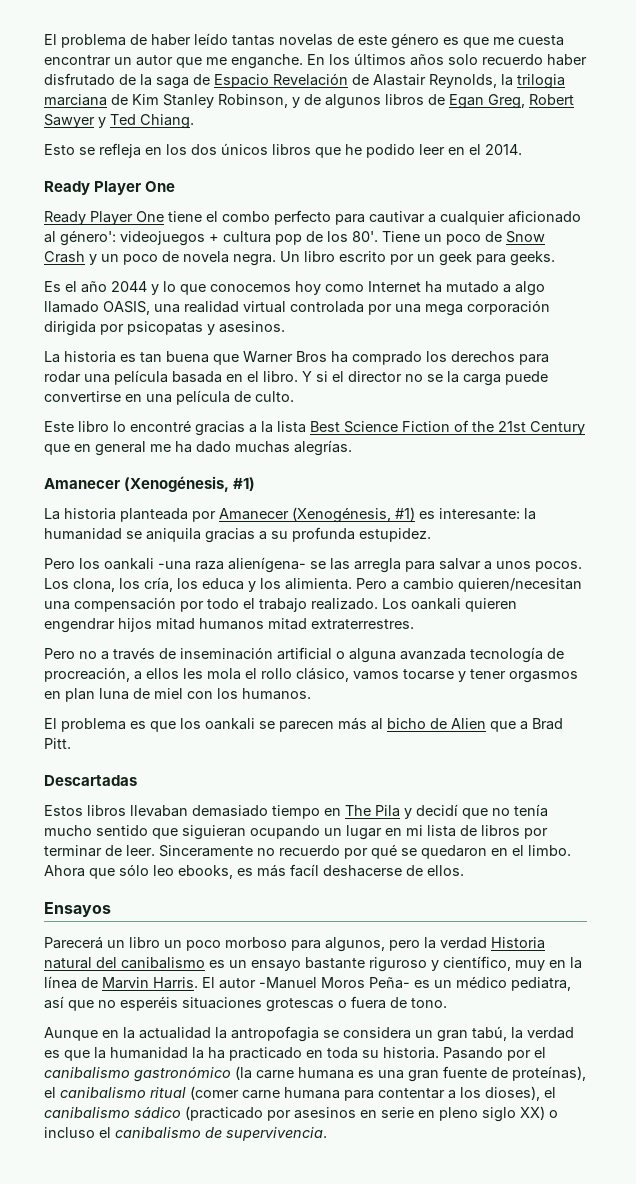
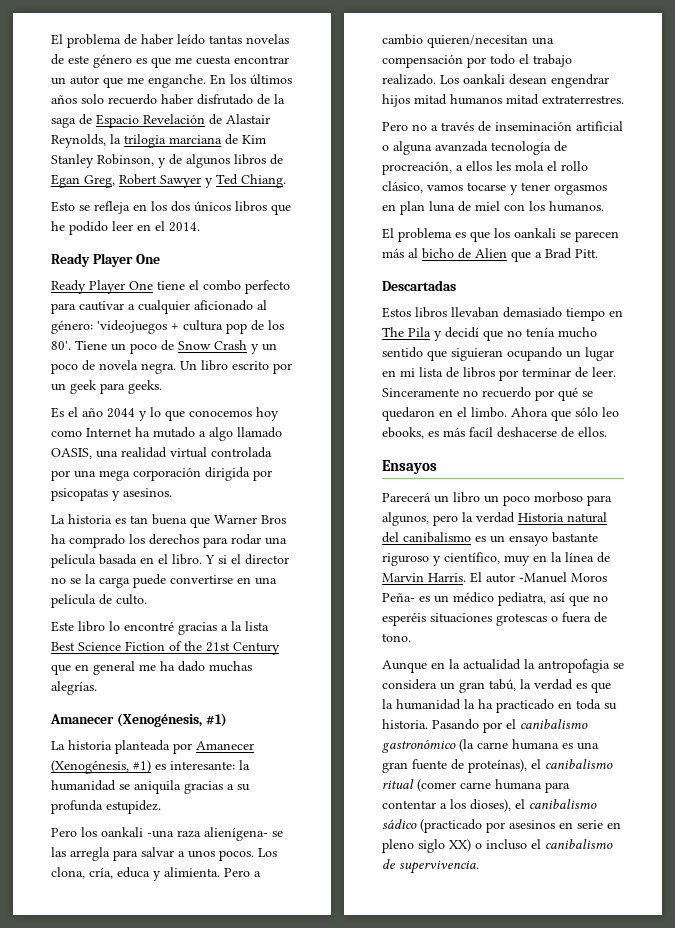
- Ready Player One tiene el combo perfecto para cautivar a cualquier aficionado al género': videojuegos + cultura pop de los 80'.
+ Ready Player One tiene el combo perfecto para cautivar a cualquier aficionado al género: 'videojuegos + cultura pop de los 80'.
- Los clona, los cría, los educa y los alimienta.
+ Los clona, cría, educa y alimienta.
- Los oankali quieren engendrar hijos mitad humanos mitad extraterrestres.
+ Los oankali desean engendrar hijos mitad humanos mitad extraterrestres.

